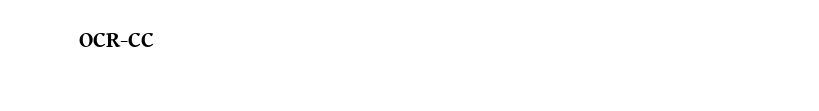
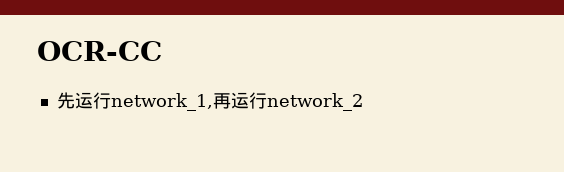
+ 先运行network_1,再运行network_2

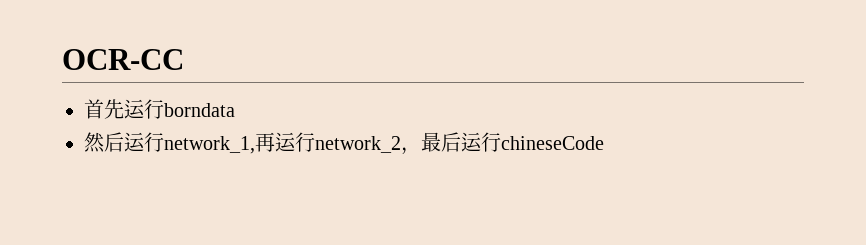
- 先运行network_1,再运行network_2
+ 首先运行borndata
+ 然后运行network_1,再运行network_2，最后运行chineseCode

